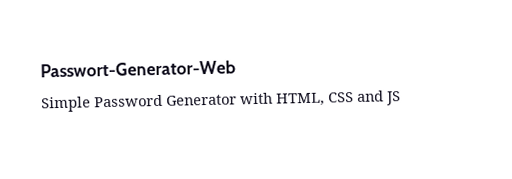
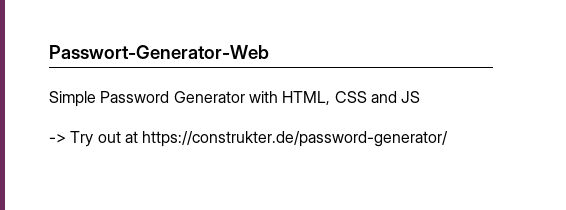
+ -> Try out at https://construkter.de/password-generator/

